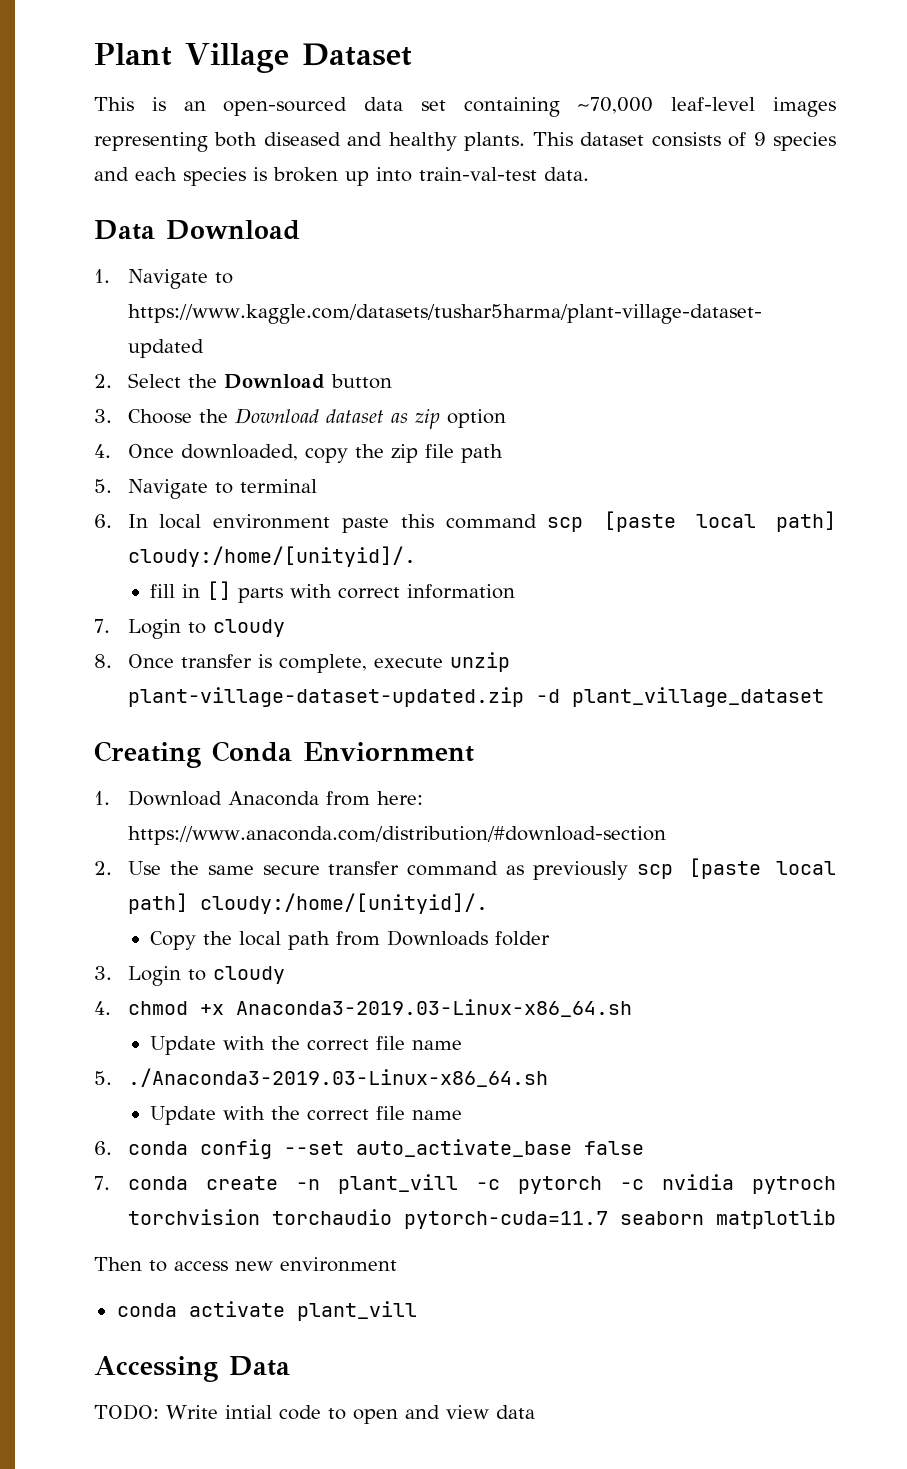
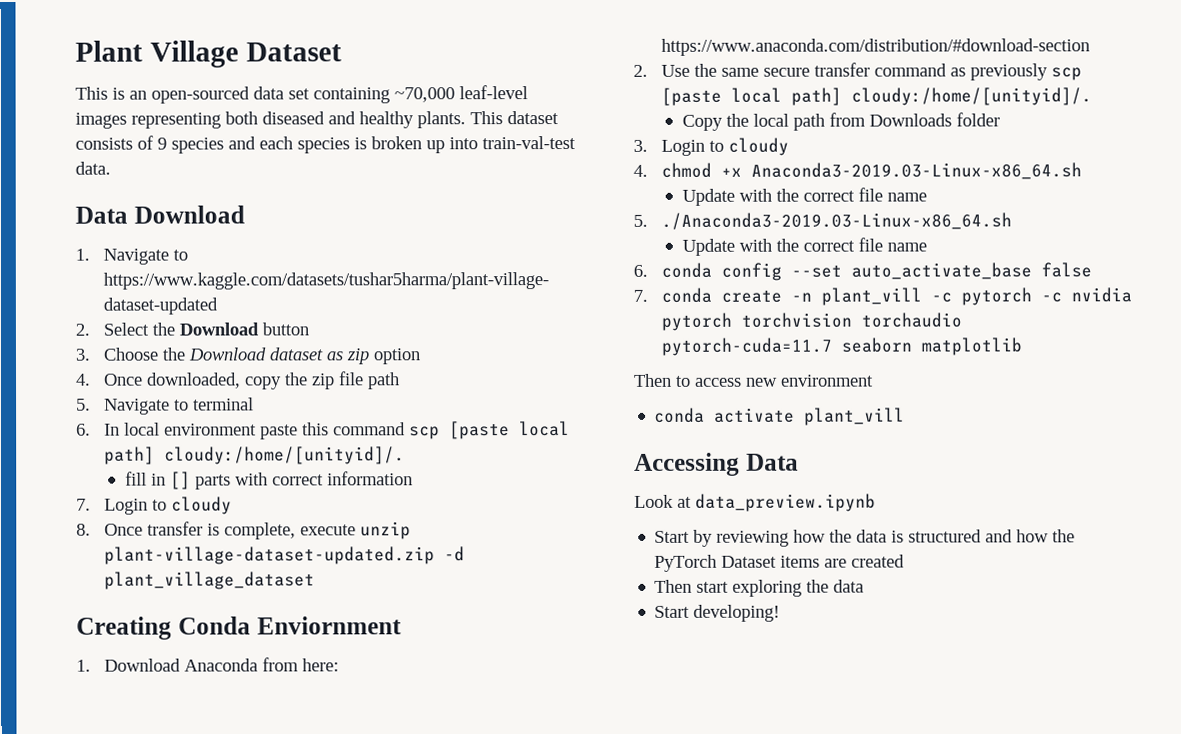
- 7. conda create -n plant_vill -c pytorch -c nvidia pytroch torchvision torchaudio pytorch-cuda=11.7 seaborn matplotlib
+ 7. conda create -n plant_vill -c pytorch -c nvidia pytorch torchvision torchaudio pytorch-cuda=11.7 seaborn matplotlib
- TODO: Write intial code to open and view data
+ Look at data_preview.ipynb
+ Start by reviewing how the data is structured and how the PyTorch Dataset items are created
+ Then start exploring the data
+ Start developing!

